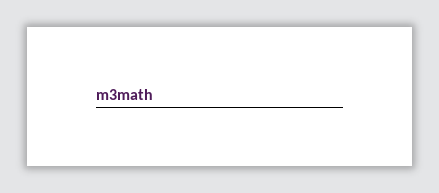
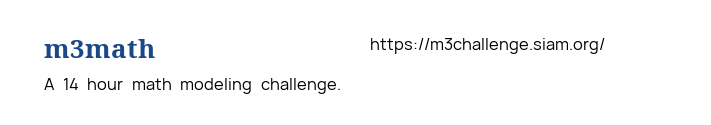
+ A 14 hour math modeling challenge. https://m3challenge.siam.org/

